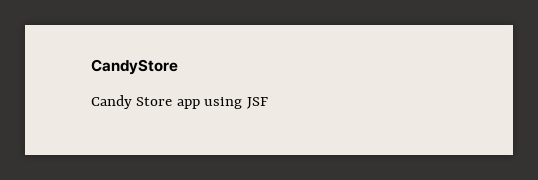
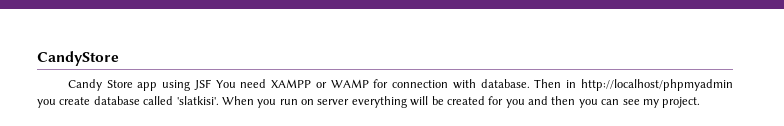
- Candy Store app using JSF
+ Candy Store app using JSF You need XAMPP or WAMP for connection with database. Then in http://localhost/phpmyadmin you create database called 'slatkisi'. When you run on server everything will be created for you and then you can see my project.

